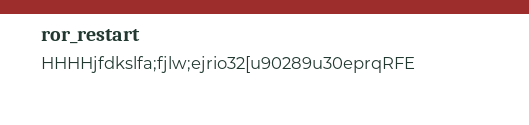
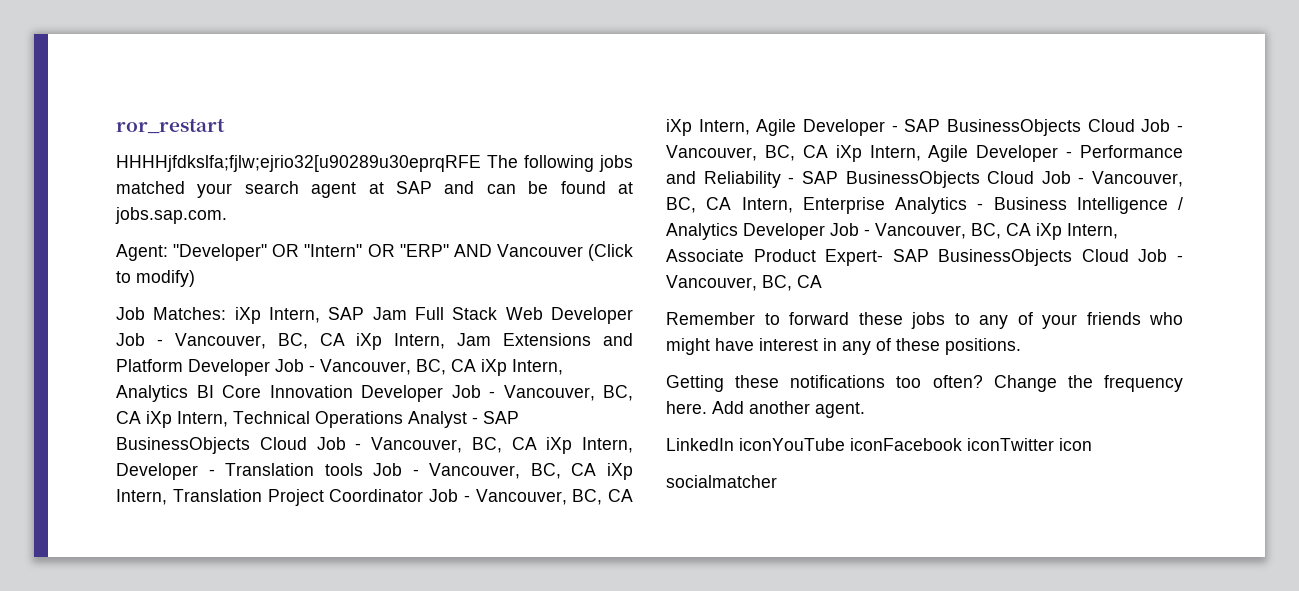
- HHHHjfdkslfa;fjlw;ejrio32[u90289u30eprqRFE
+ HHHHjfdkslfa;fjlw;ejrio32[u90289u30eprqRFE The following jobs matched your search agent at SAP and can be found at jobs.sap.com.
+ Agent: "Developer" OR "Intern" OR "ERP" AND Vancouver (Click to modify)
+ Job Matches: iXp Intern, SAP Jam Full Stack Web Developer Job - Vancouver, BC, CA iXp Intern, Jam Extensions and Platform Developer Job - Vancouver, BC, CA iXp Intern, Analytics BI Core Innovation Developer Job - Vancouver, BC, CA iXp Intern, Technical Operations Analyst - SAP BusinessObjects Cloud Job - Vancouver, BC, CA iXp Intern, Developer - Translation tools Job - Vancouver, BC, CA iXp Intern, Translation Project Coordinator Job - Vancouver, BC, CA iXp Intern, Agile Developer - SAP BusinessObjects Cloud Job - Vancouver, BC, CA iXp Intern, Agile Developer - Performance and Reliability - SAP BusinessObjects Cloud Job - Vancouver, BC, CA Intern, Enterprise Analytics - Business Intelligence / Analytics Developer Job - Vancouver, BC, CA iXp Intern, Associate Product Expert- SAP BusinessObjects Cloud Job - Vancouver, BC, CA
+ Remember to forward these jobs to any of your friends who might have interest in any of these positions.
+ Getting these notifications too often? Change the frequency here. Add another agent.
+ LinkedIn iconYouTube iconFacebook iconTwitter icon
+ socialmatcher

